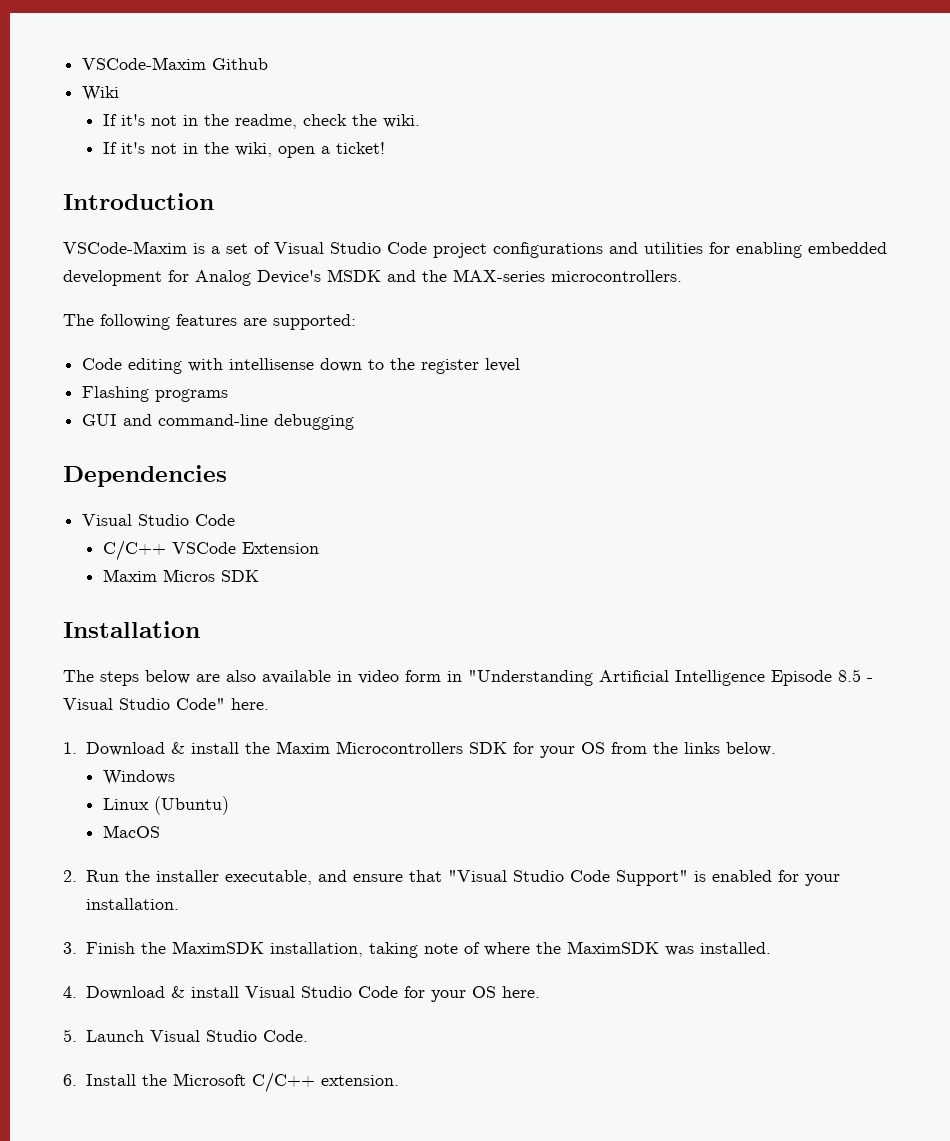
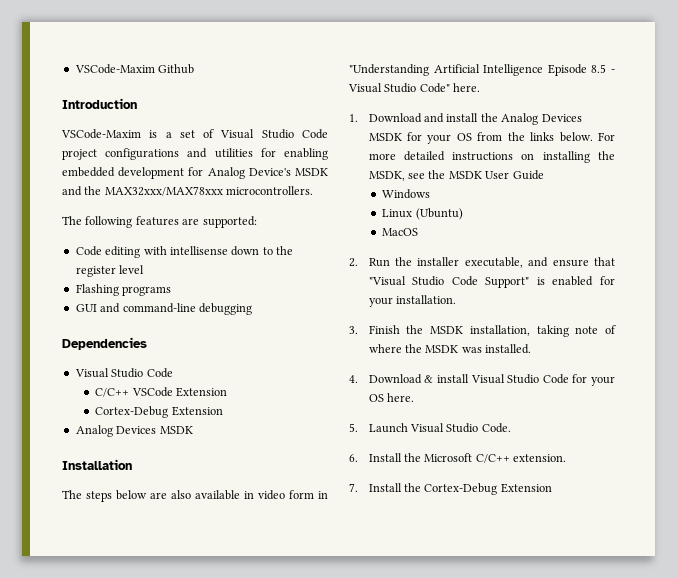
- Wiki
- If it's not in the readme, check the wiki.
- If it's not in the wiki, open a ticket!
- VSCode-Maxim is a set of Visual Studio Code project configurations and utilities for enabling embedded development for Analog Device's MSDK and the MAX-series microcontrollers.
+ VSCode-Maxim is a set of Visual Studio Code project configurations and utilities for enabling embedded development for Analog Device's MSDK and the MAX32xxx/MAX78xxx microcontrollers.
  C/C++ VSCode Extension
- Maxim Micros SDK
+ Cortex-Debug Extension
+ Analog Devices MSDK
- 1. Download & install the Maxim Microcontrollers SDK for your OS from the links below.
+ 1. Download and install the Analog Devices MSDK for your OS from the links below. For more detailed instructions on installing the MSDK, see the MSDK User Guide
- 3. Finish the MaximSDK installation, taking note of where the MaximSDK was installed.
+ 3. Finish the MSDK installation, taking note of where the MSDK was installed.
+ 7. Install the Cortex-Debug Extension

